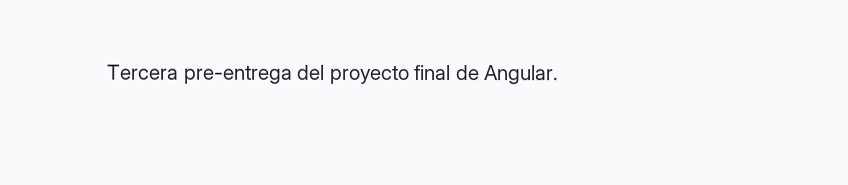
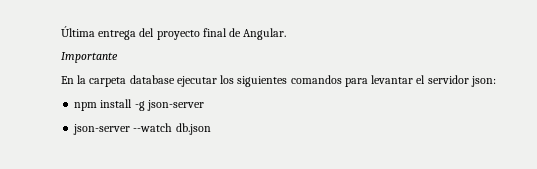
- Tercera pre-entrega del proyecto final de Angular.
+ Última entrega del proyecto final de Angular.
+ Importante
+ En la carpeta database ejecutar los siguientes comandos para levantar el servidor json:
+ npm install -g json-server
+ json-server --watch db.json

